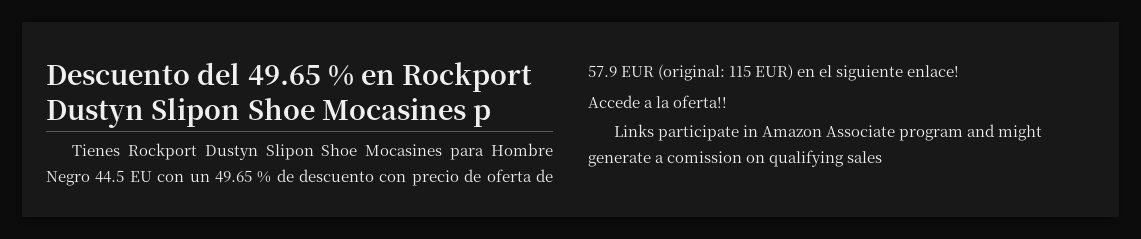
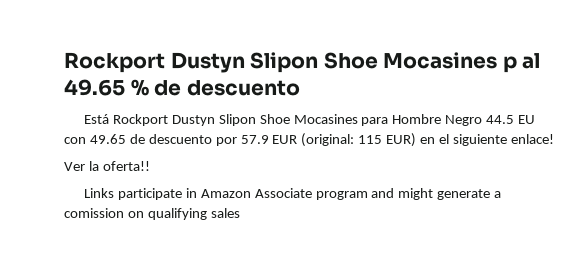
- Descuento del 49.65 % en Rockport Dustyn Slipon Shoe Mocasines p
- Tienes Rockport Dustyn Slipon Shoe Mocasines para Hombre Negro 44.5 EU con un 49.65 % de descuento con precio de oferta de 57.9 EUR (original: 115 EUR) en el siguiente enlace!
+ Rockport Dustyn Slipon Shoe Mocasines p al 49.65 % de descuento
+ Está Rockport Dustyn Slipon Shoe Mocasines para Hombre Negro 44.5 EU con 49.65 de descuento por 57.9 EUR (original: 115 EUR) en el siguiente enlace!
- Accede a la oferta!!
+ Ver la oferta!!

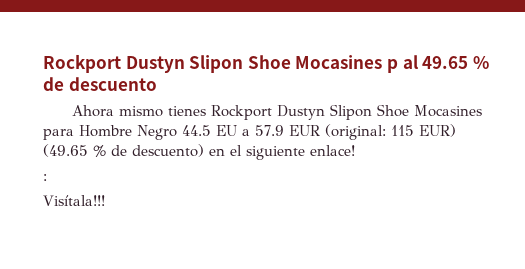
- Está Rockport Dustyn Slipon Shoe Mocasines para Hombre Negro 44.5 EU con 49.65 de descuento por 57.9 EUR (original: 115 EUR) en el siguiente enlace!
+ Ahora mismo tienes Rockport Dustyn Slipon Shoe Mocasines para Hombre Negro 44.5 EU a 57.9 EUR (original: 115 EUR) (49.65 % de descuento) en el siguiente enlace!
- Ver la oferta!!
- Links participate in Amazon Associate program and might generate a comission on qualifying sales
+ :
+ Visítala!!!

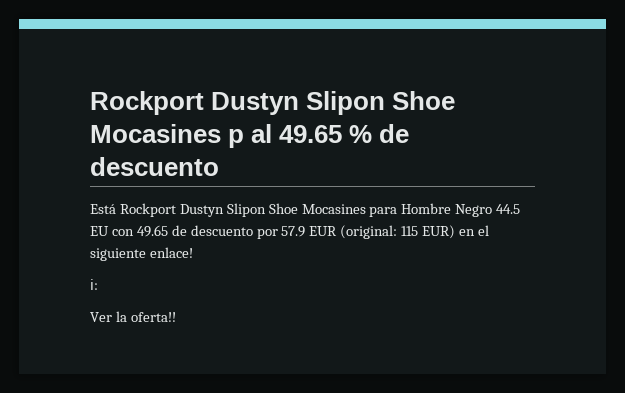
- Ahora mismo tienes Rockport Dustyn Slipon Shoe Mocasines para Hombre Negro 44.5 EU a 57.9 EUR (original: 115 EUR) (49.65 % de descuento) en el siguiente enlace!
+ Está Rockport Dustyn Slipon Shoe Mocasines para Hombre Negro 44.5 EU con 49.65 de descuento por 57.9 EUR (original: 115 EUR) en el siguiente enlace!
- :
- Visítala!!!
+ ℹ:
+ Ver la oferta!!

